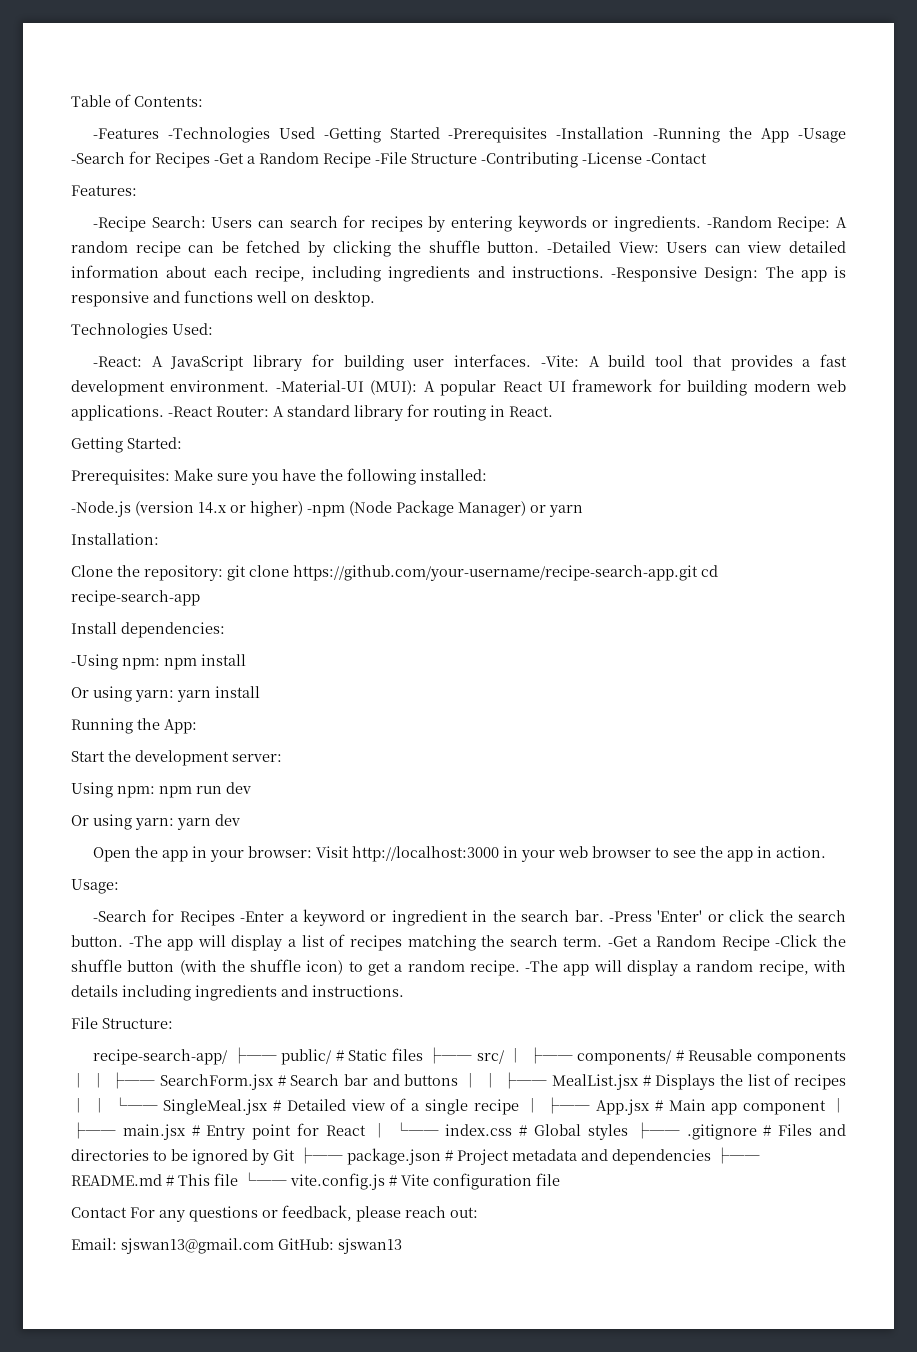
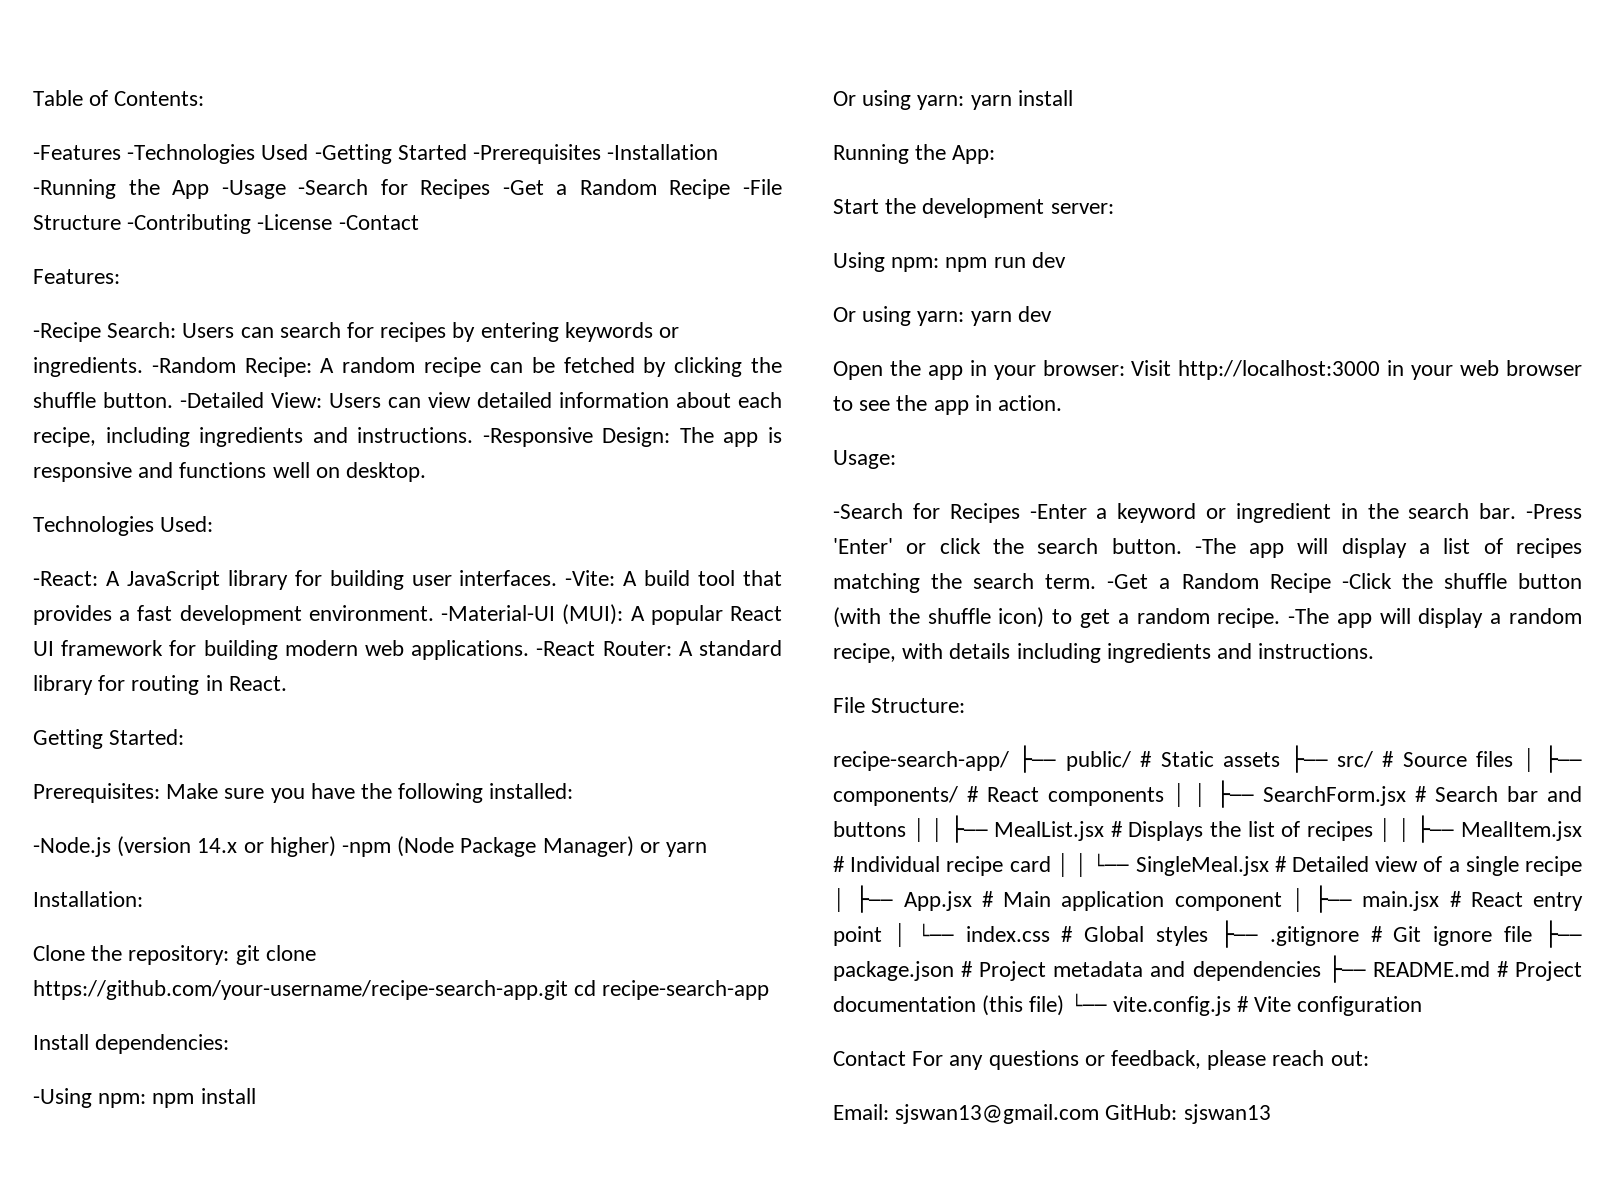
- recipe-search-app/ ├── public/ # Static files ├── src/ │ ├── components/ # Reusable components │ │ ├── SearchForm.jsx # Search bar and buttons │ │ ├── MealList.jsx # Displays the list of recipes │ │ └── SingleMeal.jsx # Detailed view of a single recipe │ ├── App.jsx # Main app component │ ├── main.jsx # Entry point for React │ └── index.css # Global styles ├── .gitignore # Files and directories to be ignored by Git ├── package.json # Project metadata and dependencies ├── README.md # This file └── vite.config.js # Vite configuration file
+ recipe-search-app/ ├── public/ # Static assets ├── src/ # Source files │ ├── components/ # React components │ │ ├── SearchForm.jsx # Search bar and buttons │ │ ├── MealList.jsx # Displays the list of recipes │ │ ├── MealItem.jsx # Individual recipe card │ │ └── SingleMeal.jsx # Detailed view of a single recipe │ ├── App.jsx # Main application component │ ├── main.jsx # React entry point │ └── index.css # Global styles ├── .gitignore # Git ignore file ├── package.json # Project metadata and dependencies ├── README.md # Project documentation (this file) └── vite.config.js # Vite configuration

